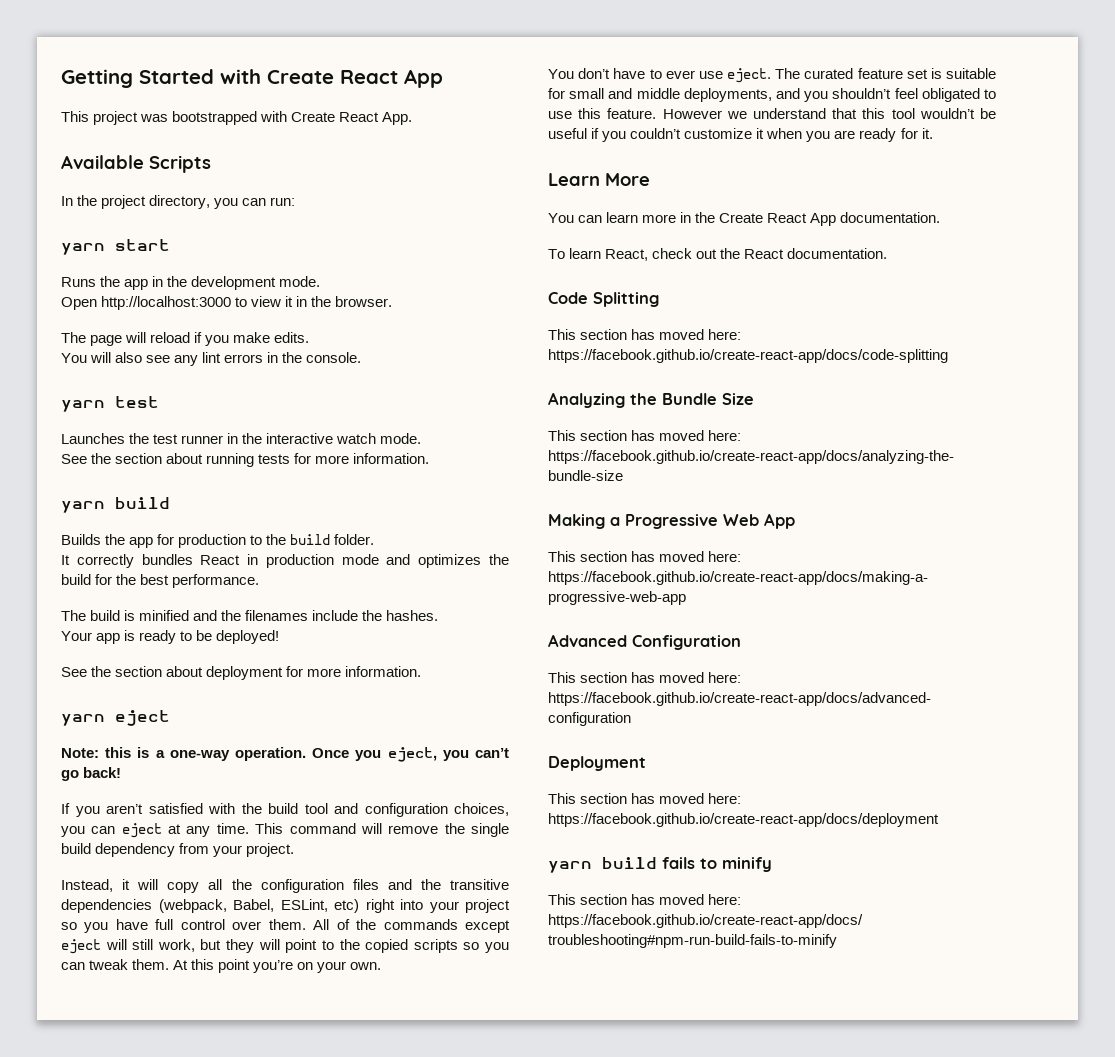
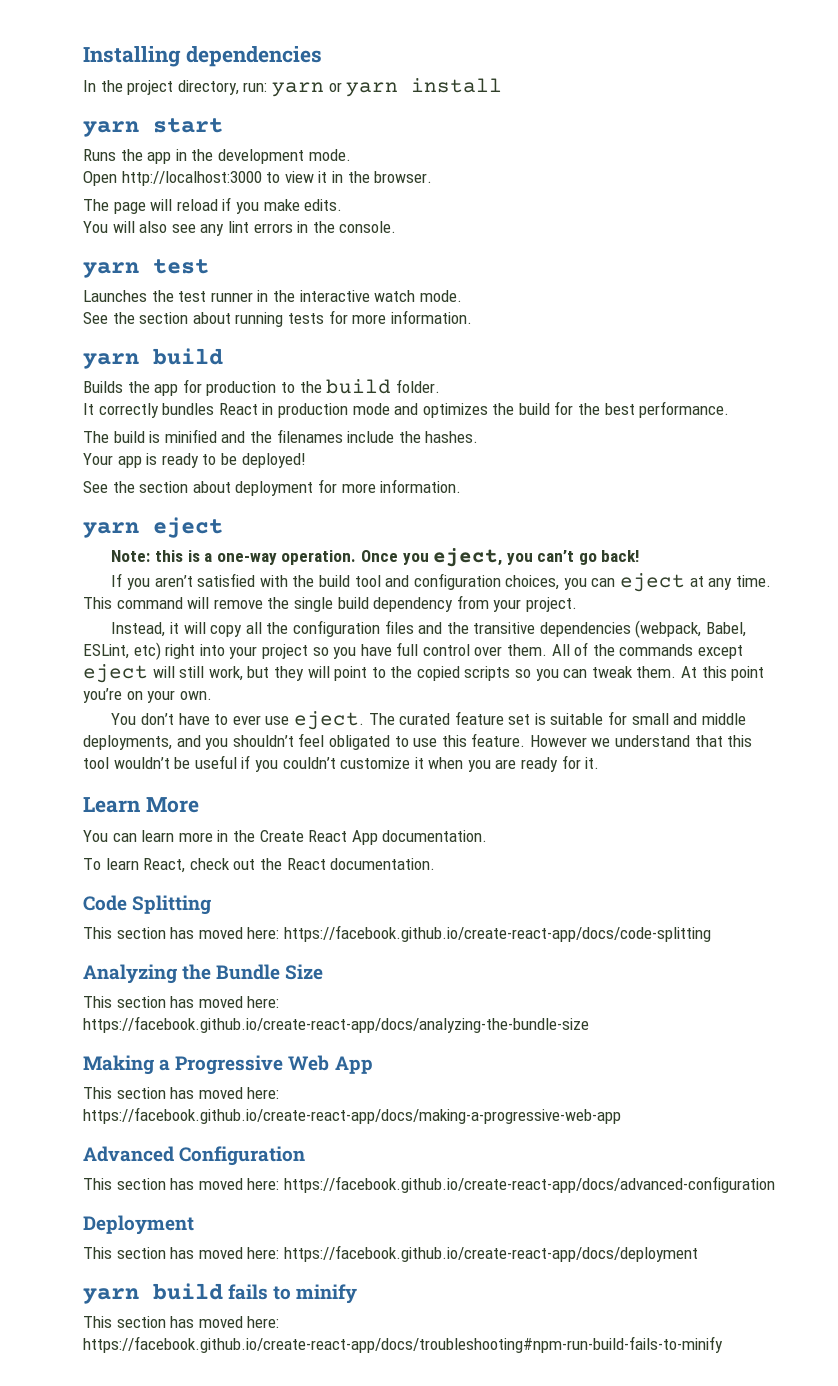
- Getting Started with Create React App
- This project was bootstrapped with Create React App.
- Available Scripts
+ Installing dependencies
- In the project directory, you can run:
+ In the project directory, run: yarn or yarn install

